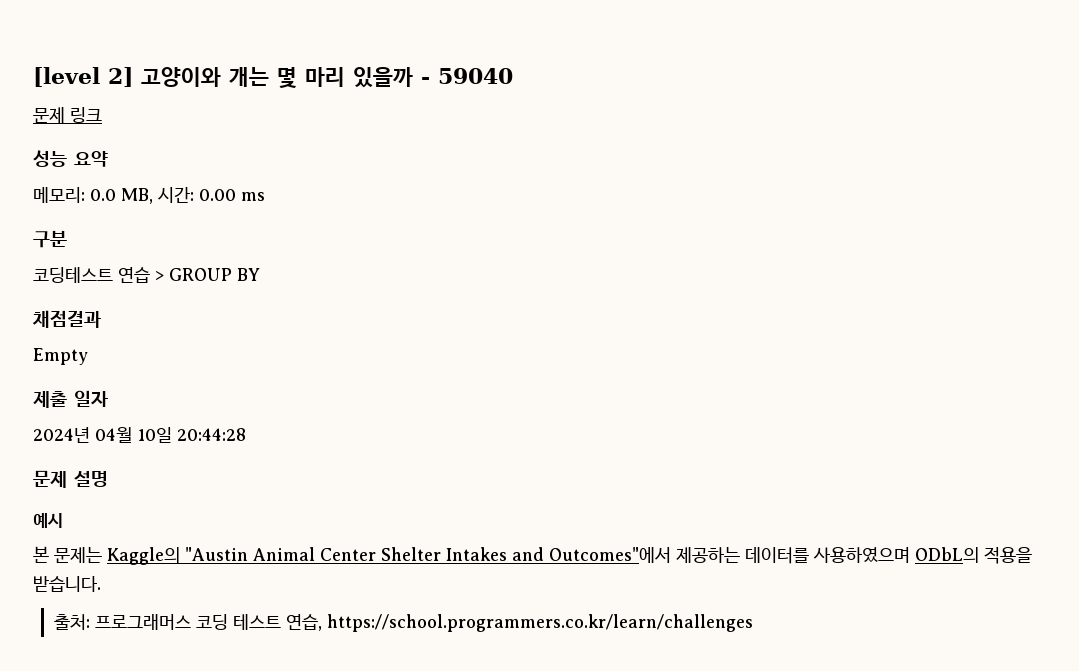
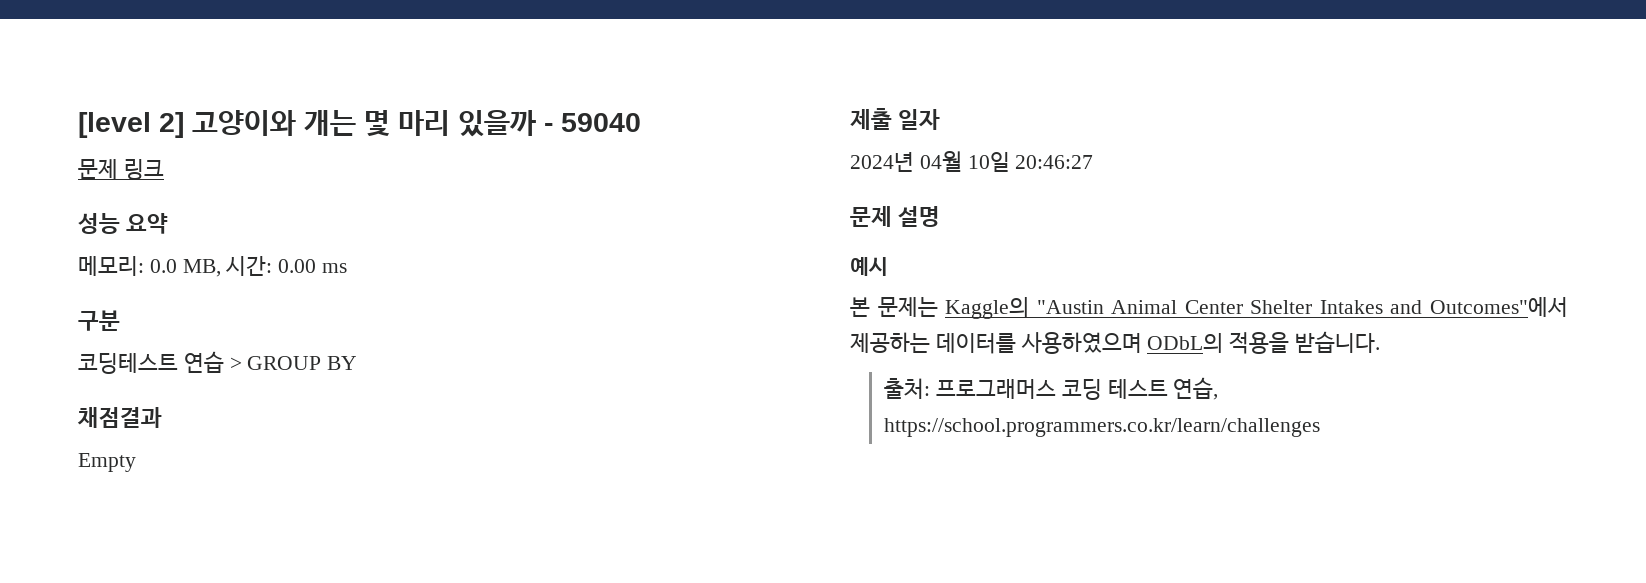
- 2024년 04월 10일 20:44:28
+ 2024년 04월 10일 20:46:27

